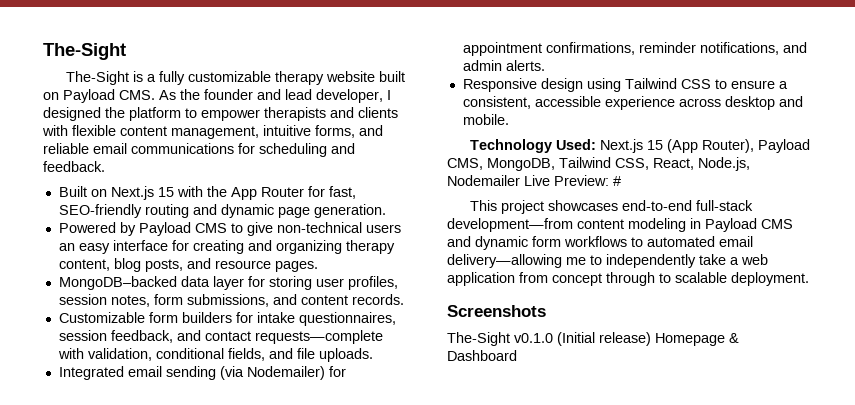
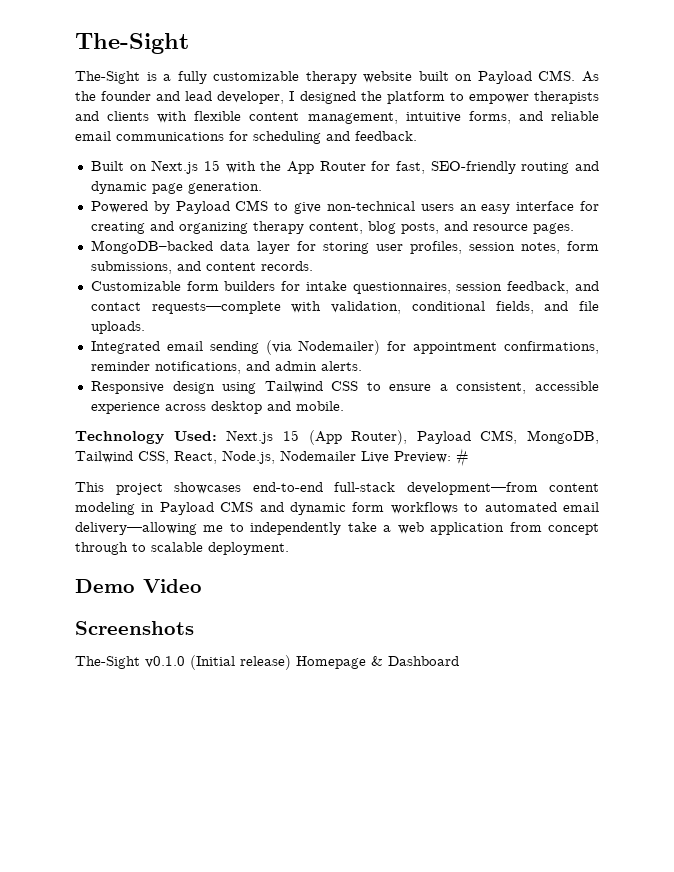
+ Demo Video

